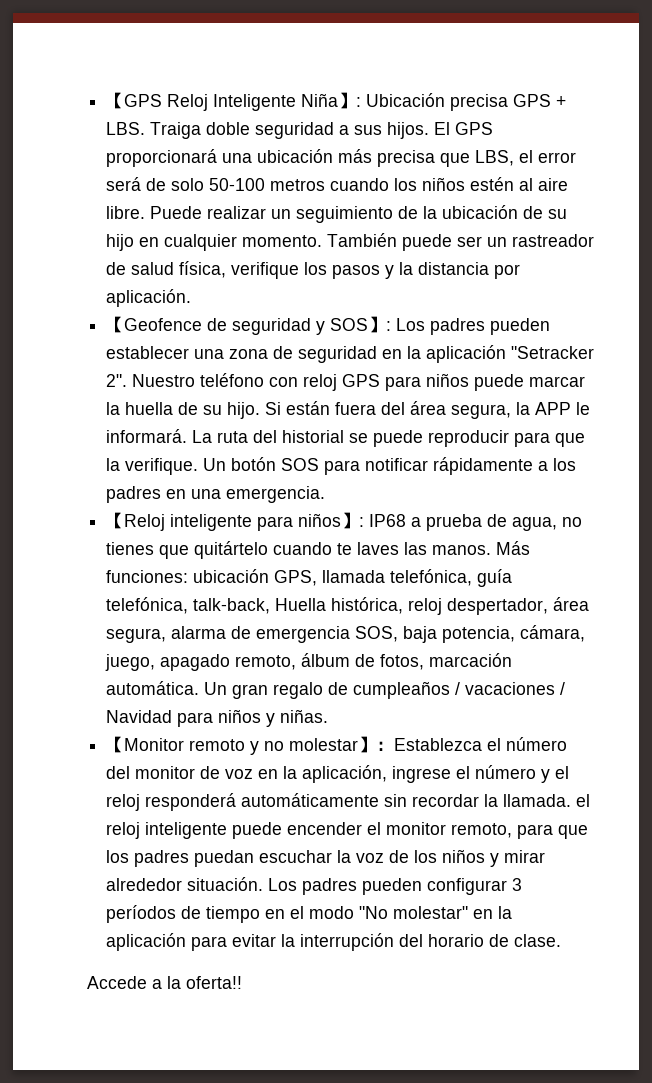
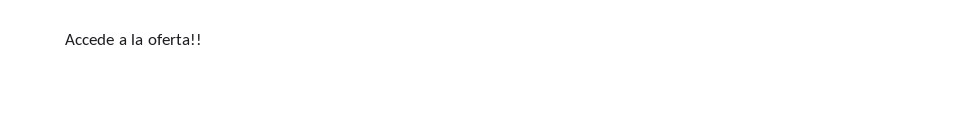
- 【GPS Reloj Inteligente Niña】: Ubicación precisa GPS + LBS. Traiga doble seguridad a sus hijos. El GPS proporcionará una ubicación más precisa que LBS, el error será de solo 50-100 metros cuando los niños estén al aire libre. Puede realizar un seguimiento de la ubicación de su hijo en cualquier momento. También puede ser un rastreador de salud física, verifique los pasos y la distancia por aplicación.
- 【Geofence de seguridad y SOS】: Los padres pueden establecer una zona de seguridad en la aplicación "Setracker 2". Nuestro teléfono con reloj GPS para niños puede marcar la huella de su hijo. Si están fuera del área segura, la APP le informará. La ruta del historial se puede reproducir para que la verifique. Un botón SOS para notificar rápidamente a los padres en una emergencia.
- 【Reloj inteligente para niños】: IP68 a prueba de agua, no tienes que quitártelo cuando te laves las manos. Más funciones: ubicación GPS, llamada telefónica, guía telefónica, talk-back, Huella histórica, reloj despertador, área segura, alarma de emergencia SOS, baja potencia, cámara, juego, apagado remoto, álbum de fotos, marcación automática. Un gran regalo de cumpleaños / vacaciones / Navidad para niños y niñas.
- 【Monitor remoto y no molestar】：Establezca el número del monitor de voz en la aplicación, ingrese el número y el reloj responderá automáticamente sin recordar la llamada. el reloj inteligente puede encender el monitor remoto, para que los padres puedan escuchar la voz de los niños y mirar alrededor situación. Los padres pueden configurar 3 períodos de tiempo en el modo "No molestar" en la aplicación para evitar la interrupción del horario de clase.

